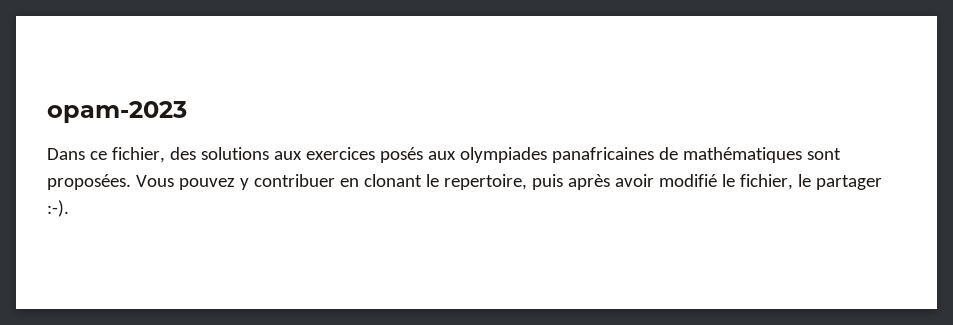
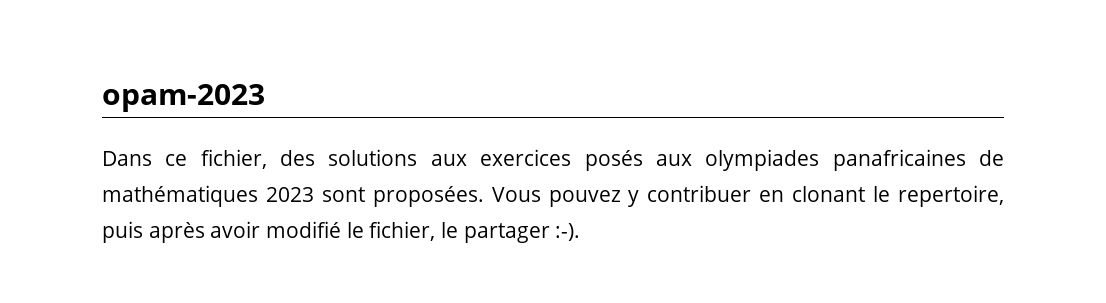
- Dans ce fichier, des solutions aux exercices posés aux olympiades panafricaines de mathématiques sont proposées.
+ Dans ce fichier, des solutions aux exercices posés aux olympiades panafricaines de mathématiques 2023 sont proposées.

